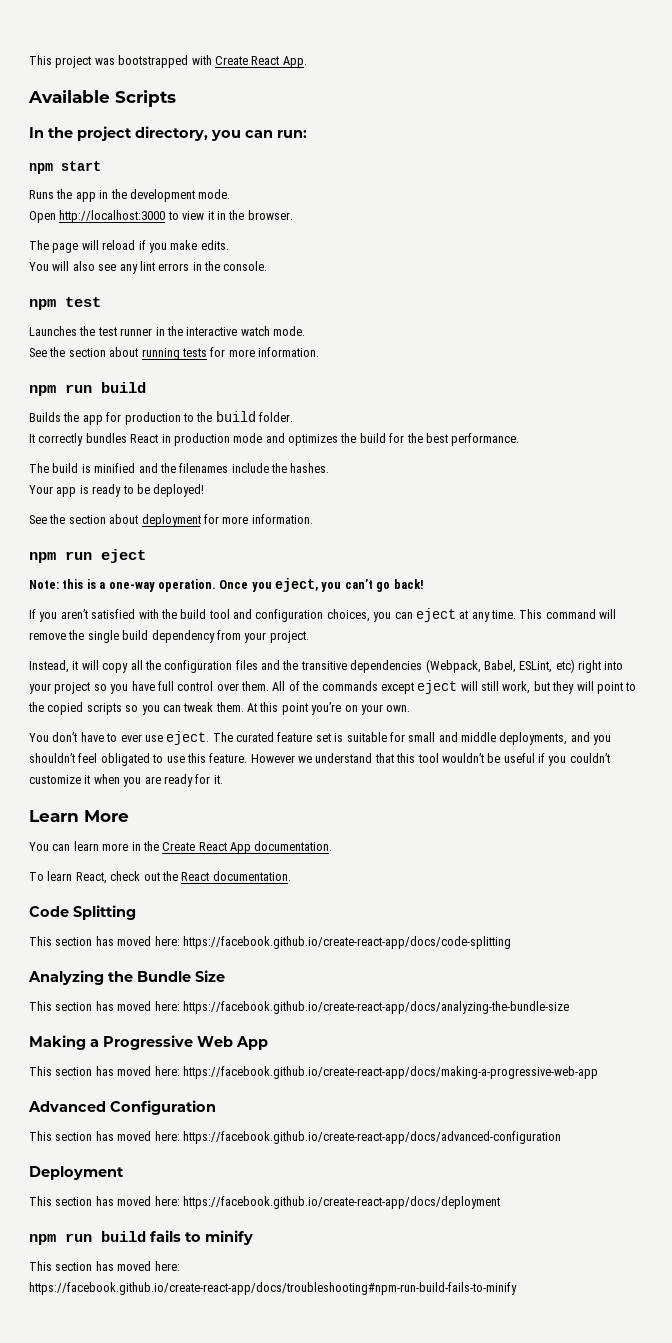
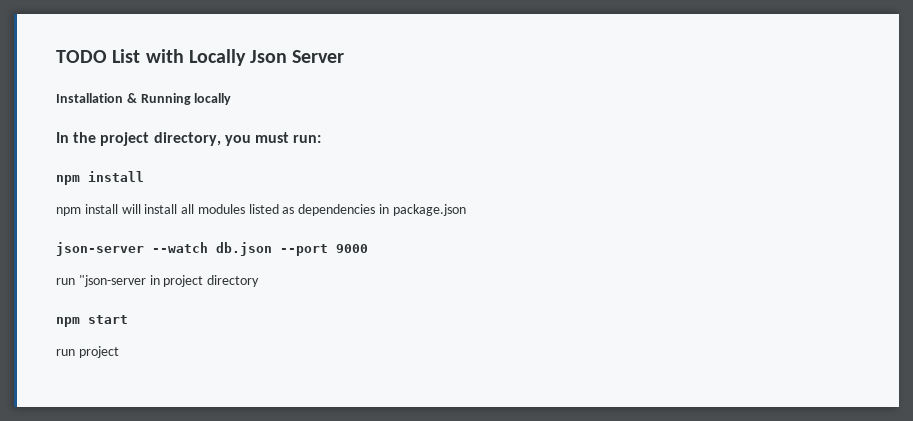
- This project was bootstrapped with Create React App.
- Available Scripts
+ TODO List with Locally Json Server
+ Installation & Running locally
- In the project directory, you can run:
+ In the project directory, you must run:
+ npm install
+ npm install will install all modules listed as dependencies in package.json
+ json-server --watch db.json --port 9000
+ run "json-server in project directory
  npm start
- Runs the app in the development mode.
- Open http://localhost:3000 to view it in the browser.
- The page will reload if you make edits.
- You will also see any lint errors in the console.
- npm test
- Launches the test runner in the interactive watch mode.
- See the section about running tests for more information.
- npm run build
- Builds the app for production to the build folder.
- It correctly bundles React in production mode and optimizes the build for the best performance.
- The build is minified and the filenames include the hashes.
- Your app is ready to be deployed!
- See the section about deployment for more information.
- npm run eject
- Note: this is a one-way operation. Once you eject, you can’t go back!
- If you aren’t satisfied with the build tool and configuration choices, you can eject at any time. This command will remove the single build dependency from your project.
- Instead, it will copy all the configuration files and the transitive dependencies (Webpack, Babel, ESLint, etc) right into your project so you have full control over them. All of the commands except eject will still work, but they will point to the copied scripts so you can tweak them. At this point you’re on your own.
- You don’t have to ever use eject. The curated feature set is suitable for small and middle deployments, and you shouldn’t feel obligated to use this feature. However we understand that this tool wouldn’t be useful if you couldn’t customize it when you are ready for it.
- Learn More
- You can learn more in the Create React App documentation.
- To learn React, check out the React documentation.
- Code Splitting
- This section has moved here: https://facebook.github.io/create-react-app/docs/code-splitting
- Analyzing the Bundle Size
- This section has moved here: https://facebook.github.io/create-react-app/docs/analyzing-the-bundle-size
- Making a Progressive Web App
- This section has moved here: https://facebook.github.io/create-react-app/docs/making-a-progressive-web-app
- Advanced Configuration
- This section has moved here: https://facebook.github.io/create-react-app/docs/advanced-configuration
- Deployment
- This section has moved here: https://facebook.github.io/create-react-app/docs/deployment
- npm run build fails to minify
- This section has moved here: https://facebook.github.io/create-react-app/docs/troubleshooting#npm-run-build-fails-to-minify
+ run project

